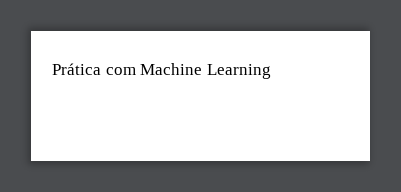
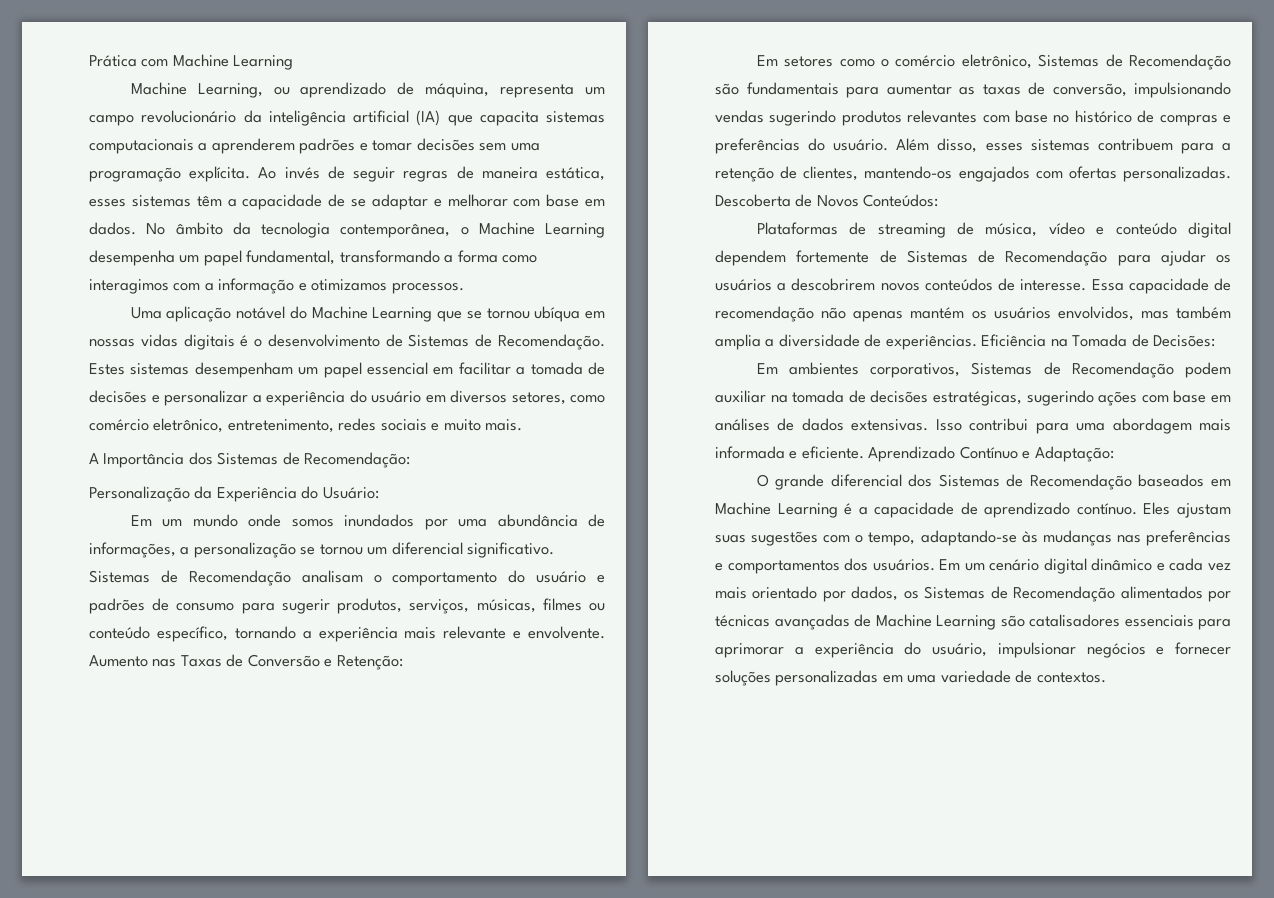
+ Machine Learning, ou aprendizado de máquina, representa um campo revolucionário da inteligência artificial (IA) que capacita sistemas computacionais a aprenderem padrões e tomar decisões sem uma programação explícita. Ao invés de seguir regras de maneira estática, esses sistemas têm a capacidade de se adaptar e melhorar com base em dados. No âmbito da tecnologia contemporânea, o Machine Learning desempenha um papel fundamental, transformando a forma como interagimos com a informação e otimizamos processos.
+ Uma aplicação notável do Machine Learning que se tornou ubíqua em nossas vidas digitais é o desenvolvimento de Sistemas de Recomendação. Estes sistemas desempenham um papel essencial em facilitar a tomada de decisões e personalizar a experiência do usuário em diversos setores, como comércio eletrônico, entretenimento, redes sociais e muito mais.
+ A Importância dos Sistemas de Recomendação:
+ Personalização da Experiência do Usuário:
+ Em um mundo onde somos inundados por uma abundância de informações, a personalização se tornou um diferencial significativo. Sistemas de Recomendação analisam o comportamento do usuário e padrões de consumo para sugerir produtos, serviços, músicas, filmes ou conteúdo específico, tornando a experiência mais relevante e envolvente. Aumento nas Taxas de Conversão e Retenção:
+ Em setores como o comércio eletrônico, Sistemas de Recomendação são fundamentais para aumentar as taxas de conversão, impulsionando vendas sugerindo produtos relevantes com base no histórico de compras e preferências do usuário. Além disso, esses sistemas contribuem para a retenção de clientes, mantendo-os engajados com ofertas personalizadas. Descoberta de Novos Conteúdos:
+ Plataformas de streaming de música, vídeo e conteúdo digital dependem fortemente de Sistemas de Recomendação para ajudar os usuários a descobrirem novos conteúdos de interesse. Essa capacidade de recomendação não apenas mantém os usuários envolvidos, mas também amplia a diversidade de experiências. Eficiência na Tomada de Decisões:
+ Em ambientes corporativos, Sistemas de Recomendação podem auxiliar na tomada de decisões estratégicas, sugerindo ações com base em análises de dados extensivas. Isso contribui para uma abordagem mais informada e eficiente. Aprendizado Contínuo e Adaptação:
+ O grande diferencial dos Sistemas de Recomendação baseados em Machine Learning é a capacidade de aprendizado contínuo. Eles ajustam suas sugestões com o tempo, adaptando-se às mudanças nas preferências e comportamentos dos usuários. Em um cenário digital dinâmico e cada vez mais orientado por dados, os Sistemas de Recomendação alimentados por técnicas avançadas de Machine Learning são catalisadores essenciais para aprimorar a experiência do usuário, impulsionar negócios e fornecer soluções personalizadas em uma variedade de contextos.

